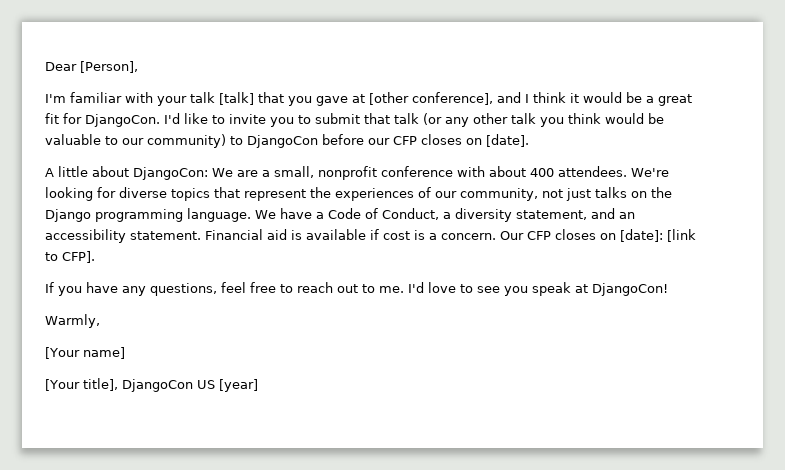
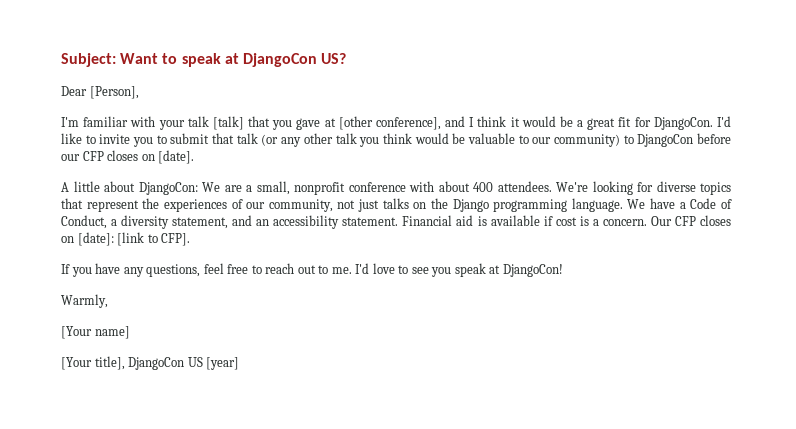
+ Subject: Want to speak at DjangoCon US?

